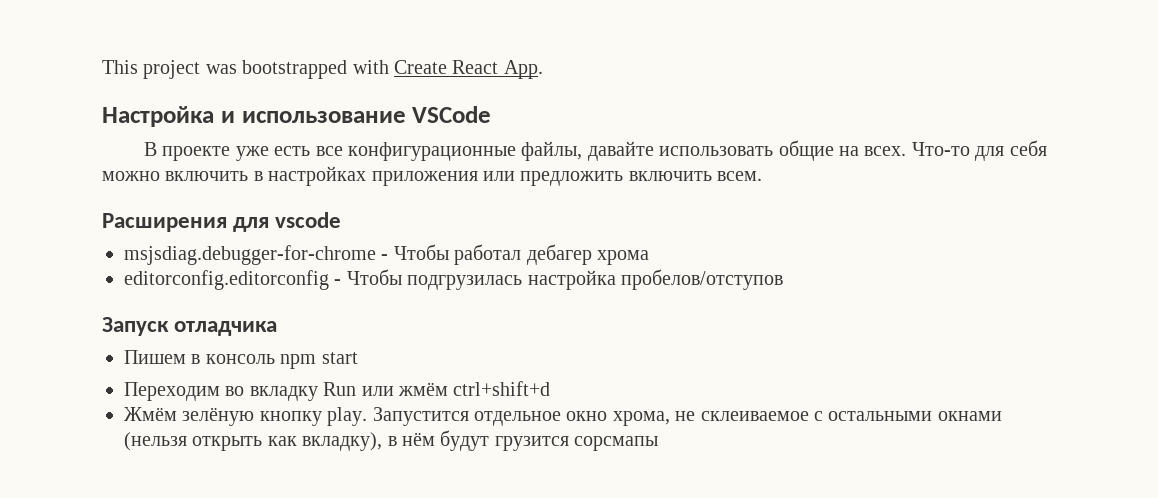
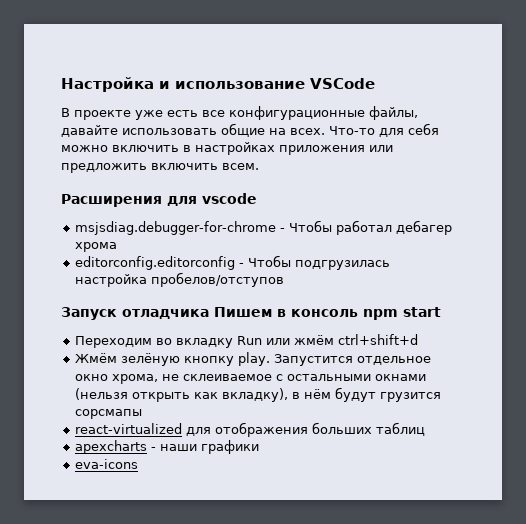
- This project was bootstrapped with Create React App.
- Запуск отладчика
- Пишем в консоль npm start
+ Запуск отладчика Пишем в консоль npm start
+ react-virtualized для отображения больших таблиц
+ apexcharts - наши графики
+ eva-icons

